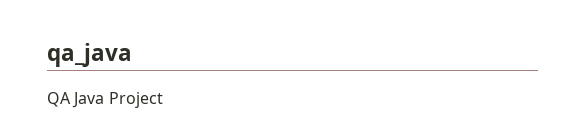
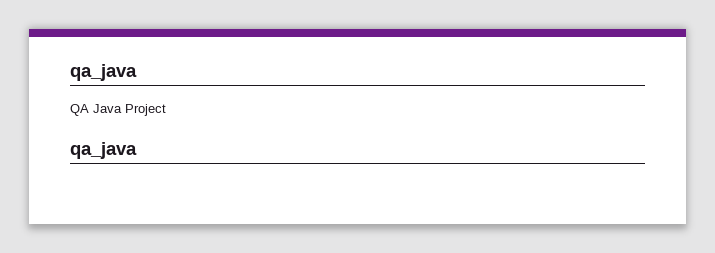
  QA Java Project
+ qa_java

